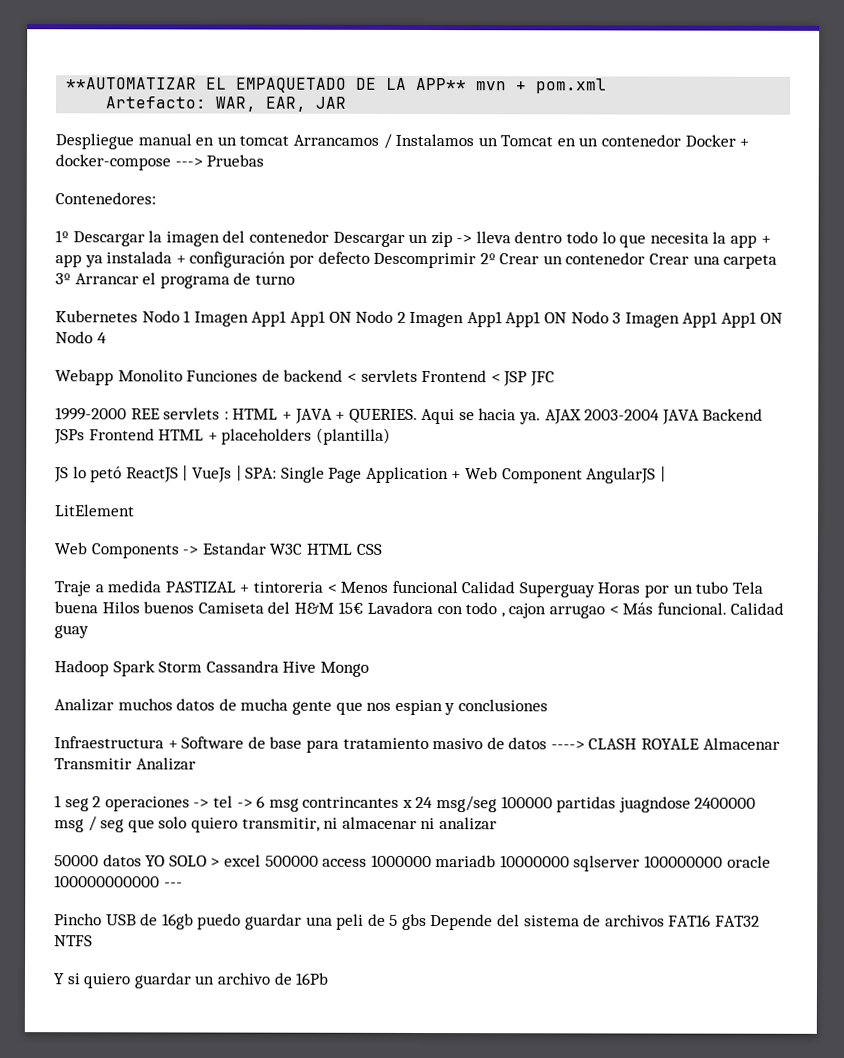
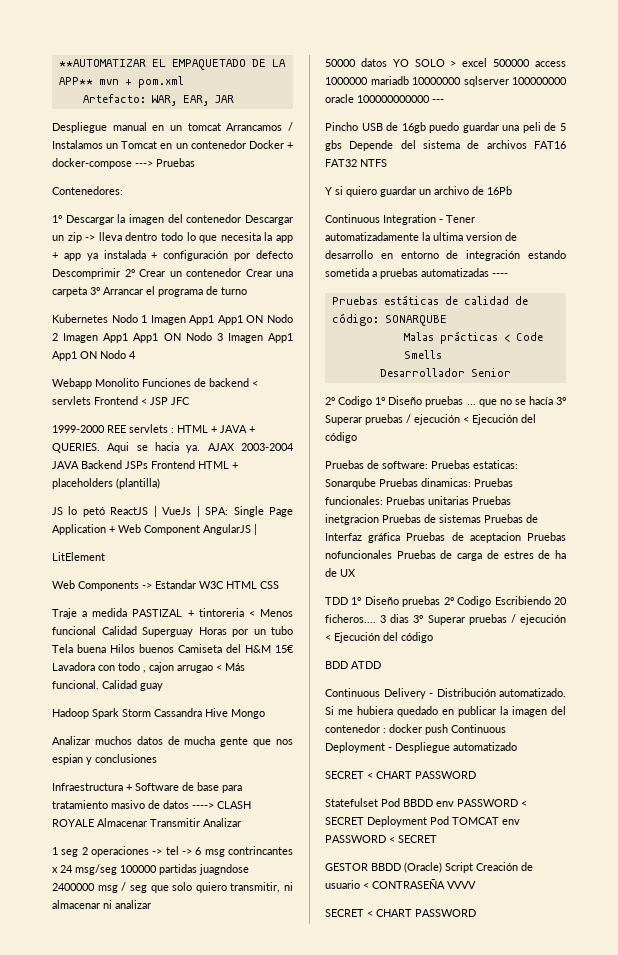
+ Continuous Integration - Tener automatizadamente la ultima version de desarrollo en entorno de integración estando sometida a pruebas automatizadas ----
+ Pruebas estáticas de calidad de código: SONARQUBE
+ Malas prácticas < Code Smells
+ Desarrollador Senior
+ 2º Codigo 1º Diseño pruebas ... que no se hacía 3º Superar pruebas / ejecución < Ejecución del código
+ Pruebas de software: Pruebas estaticas: Sonarqube Pruebas dinamicas: Pruebas funcionales: Pruebas unitarias Pruebas inetgracion Pruebas de sistemas Pruebas de Interfaz gráfica Pruebas de aceptacion Pruebas nofuncionales Pruebas de carga de estres de ha de UX
+ TDD 1º Diseño pruebas 2º Codigo Escribiendo 20 ficheros.... 3 dias 3º Superar pruebas / ejecución < Ejecución del código
+ BDD ATDD
+ Continuous Delivery - Distribución automatizado. Si me hubiera quedado en publicar la imagen del contenedor : docker push Continuous Deployment - Despliegue automatizado
+ SECRET < CHART PASSWORD
+ Statefulset Pod BBDD env PASSWORD < SECRET Deployment Pod TOMCAT env PASSWORD < SECRET
+ GESTOR BBDD (Oracle) Script Creación de usuario < CONTRASEÑA VVVV
+ SECRET < CHART PASSWORD

